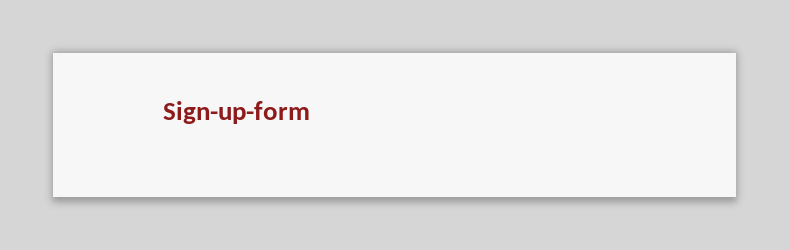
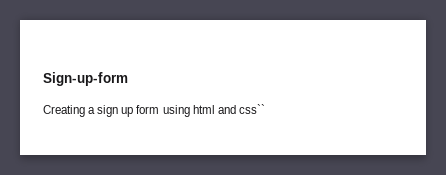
+ Creating a sign up form using html and css``

